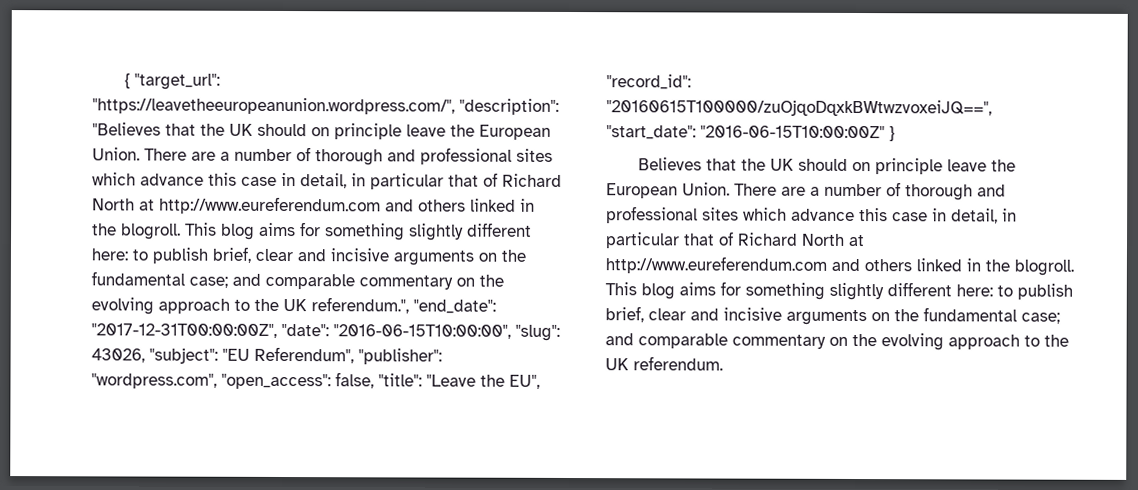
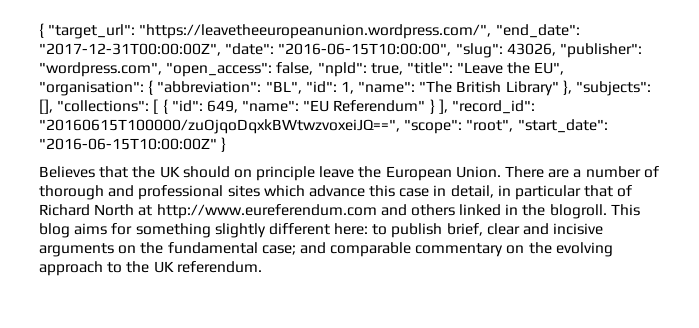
- { "target_url": "https://leavetheeuropeanunion.wordpress.com/", "description": "Believes that the UK should on principle leave the European Union. There are a number of thorough and professional sites which advance this case in detail, in particular that of Richard North at http://www.eureferendum.com and others linked in the blogroll. This blog aims for something slightly different here: to publish brief, clear and incisive arguments on the fundamental case; and comparable commentary on the evolving approach to the UK referendum.", "end_date": "2017-12-31T00:00:00Z", "date": "2016-06-15T10:00:00", "slug": 43026, "subject": "EU Referendum", "publisher": "wordpress.com", "open_access": false, "title": "Leave the EU", "record_id": "20160615T100000/zuOjqoDqxkBWtwzvoxeiJQ==", "start_date": "2016-06-15T10:00:00Z" }
+ { "target_url": "https://leavetheeuropeanunion.wordpress.com/", "end_date": "2017-12-31T00:00:00Z", "date": "2016-06-15T10:00:00", "slug": 43026, "publisher": "wordpress.com", "open_access": false, "npld": true, "title": "Leave the EU", "organisation": { "abbreviation": "BL", "id": 1, "name": "The British Library" }, "subjects": [], "collections": [ { "id": 649, "name": "EU Referendum" } ], "record_id": "20160615T100000/zuOjqoDqxkBWtwzvoxeiJQ==", "scope": "root", "start_date": "2016-06-15T10:00:00Z" }

